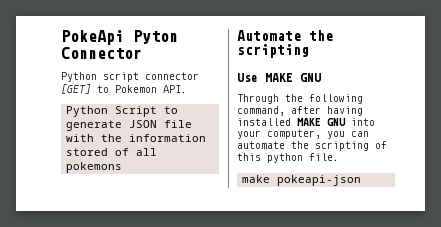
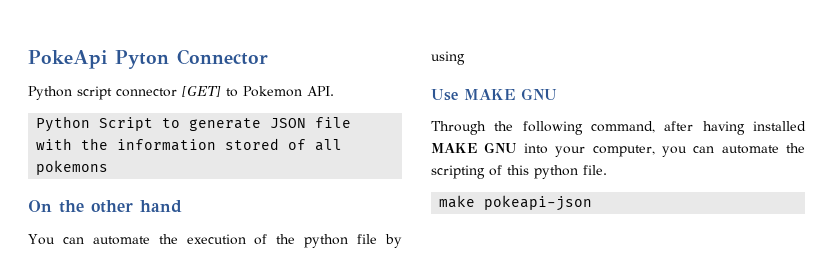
- Automate the scripting
+ On the other hand
+ You can automate the execution of the python file by using

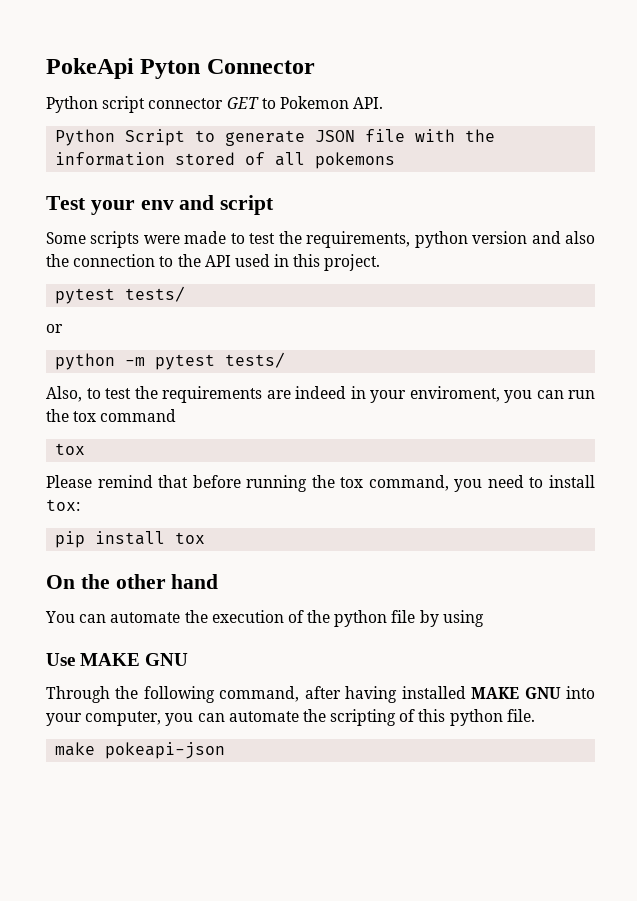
- Python script connector [GET] to Pokemon API.
+ Python script connector GET to Pokemon API.
+ Test your env and script
+ Some scripts were made to test the requirements, python version and also the connection to the API used in this project.
+ pytest tests/
+ or
+ python -m pytest tests/
+ Also, to test the requirements are indeed in your enviroment, you can run the tox command
+ tox
+ Please remind that before running the tox command, you need to install tox:
+ pip install tox

